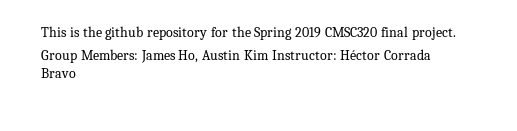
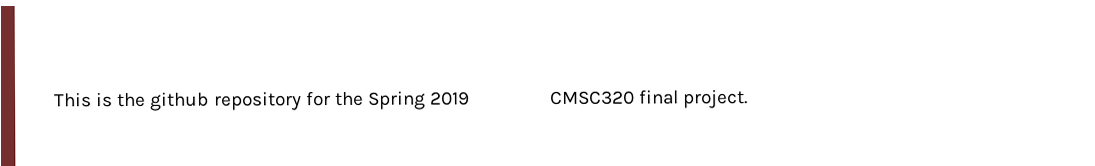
- Group Members: James Ho, Austin Kim Instructor: Héctor Corrada Bravo

